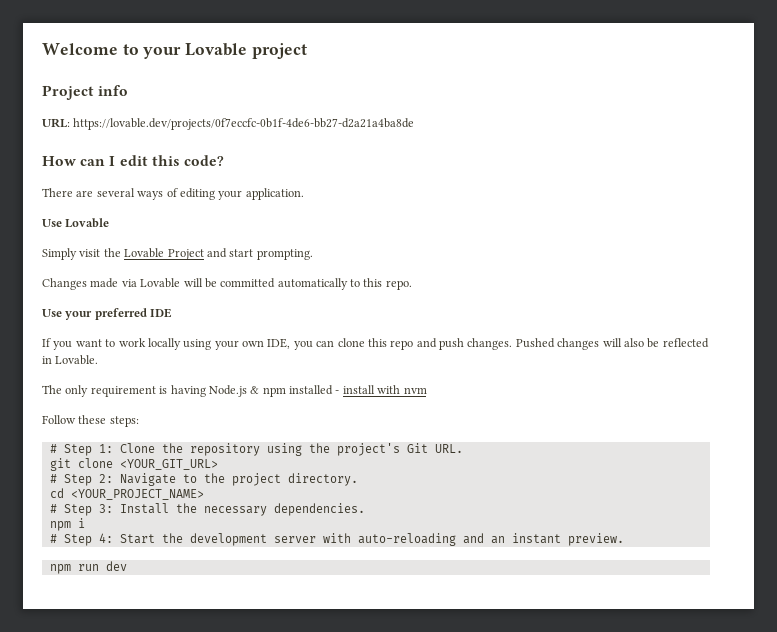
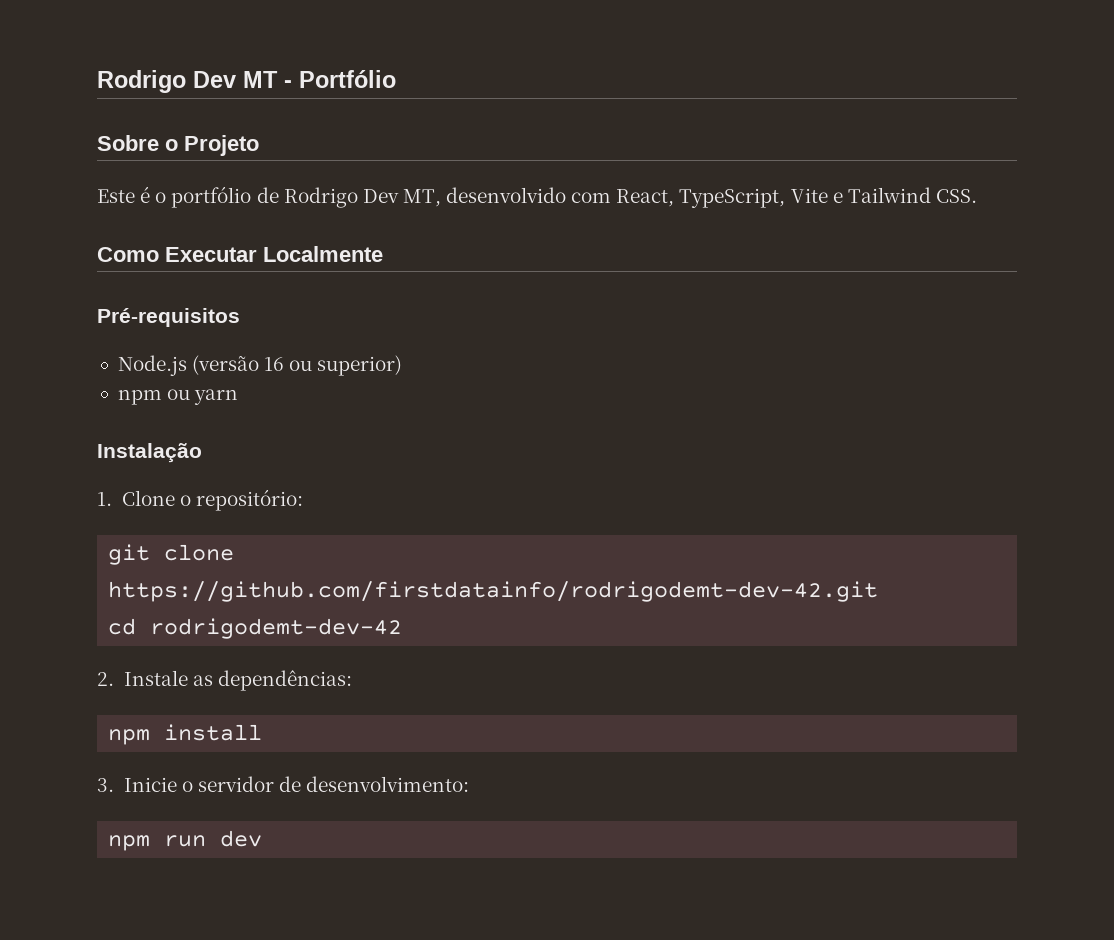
- Welcome to your Lovable project
- Project info
- URL: https://lovable.dev/projects/0f7eccfc-0b1f-4de6-bb27-d2a21a4ba8de
- How can I edit this code?
- There are several ways of editing your application.
- Use Lovable
- Simply visit the Lovable Project and start prompting.
- Changes made via Lovable will be committed automatically to this repo.
- Use your preferred IDE
- If you want to work locally using your own IDE, you can clone this repo and push changes. Pushed changes will also be reflected in Lovable.
- The only requirement is having Node.js & npm installed - install with nvm
- Follow these steps:
- # Step 1: Clone the repository using the project's Git URL.
- git clone <YOUR_GIT_URL>
- # Step 2: Navigate to the project directory.
- cd <YOUR_PROJECT_NAME>
- # Step 3: Install the necessary dependencies.
- npm i
- # Step 4: Start the development server with auto-reloading and an instant preview.
+ Rodrigo Dev MT - Portfólio
+ Sobre o Projeto
+ Este é o portfólio de Rodrigo Dev MT, desenvolvido com React, TypeScript, Vite e Tailwind CSS.
+ Como Executar Localmente
+ Pré-requisitos
+ Node.js (versão 16 ou superior)
+ npm ou yarn
+ Instalação
+ 1. Clone o repositório:
+ git clone https://github.com/firstdatainfo/rodrigodemt-dev-42.git
+ cd rodrigodemt-dev-42
+ 2. Instale as dependências:
+ npm install
+ 3. Inicie o servidor de desenvolvimento:

